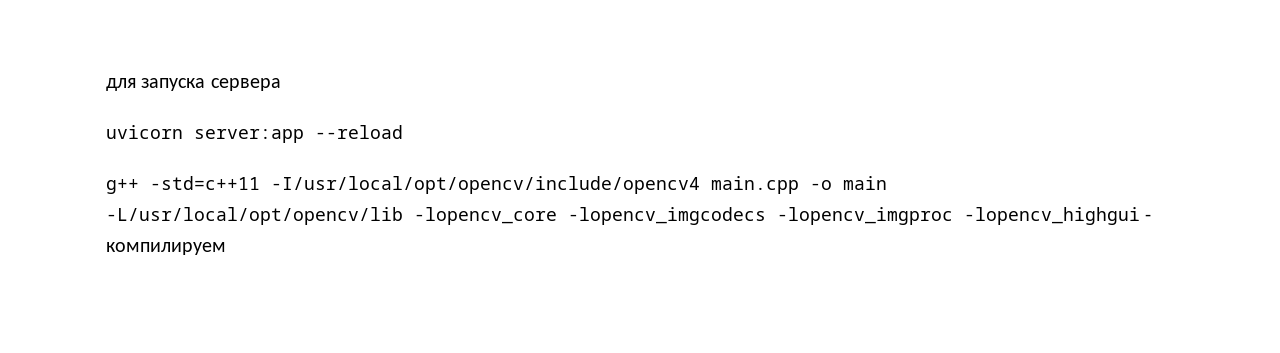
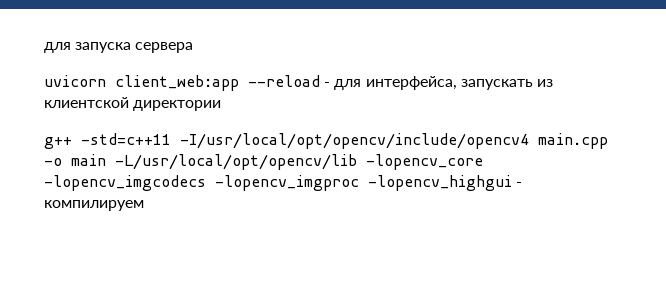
- uvicorn server:app --reload
+ uvicorn client_web:app --reload - для интерфейса, запускать из клиентской директории

